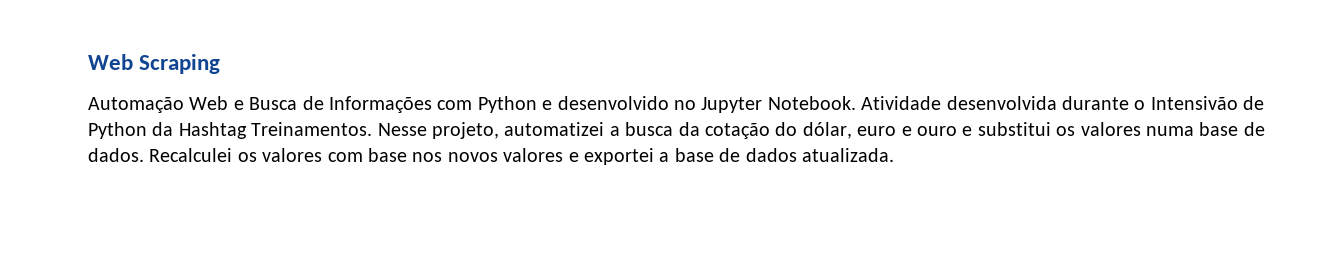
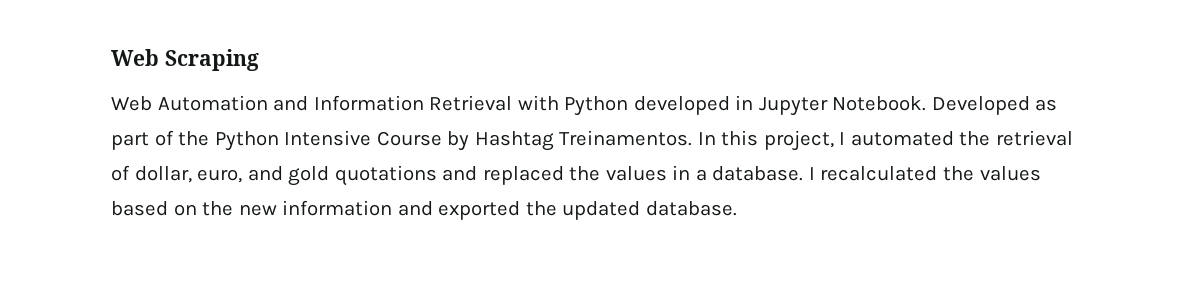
- Automação Web e Busca de Informações com Python e desenvolvido no Jupyter Notebook. Atividade desenvolvida durante o Intensivão de Python da Hashtag Treinamentos. Nesse projeto, automatizei a busca da cotação do dólar, euro e ouro e substitui os valores numa base de dados. Recalculei os valores com base nos novos valores e exportei a base de dados atualizada.
+ Web Automation and Information Retrieval with Python developed in Jupyter Notebook. Developed as part of the Python Intensive Course by Hashtag Treinamentos. In this project, I automated the retrieval of dollar, euro, and gold quotations and replaced the values in a database. I recalculated the values based on the new information and exported the updated database.

